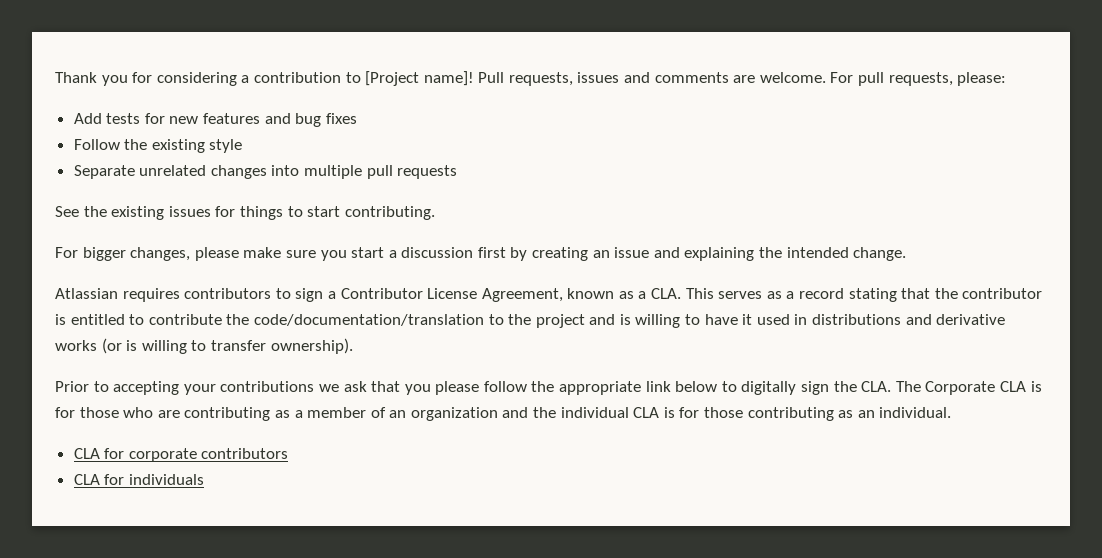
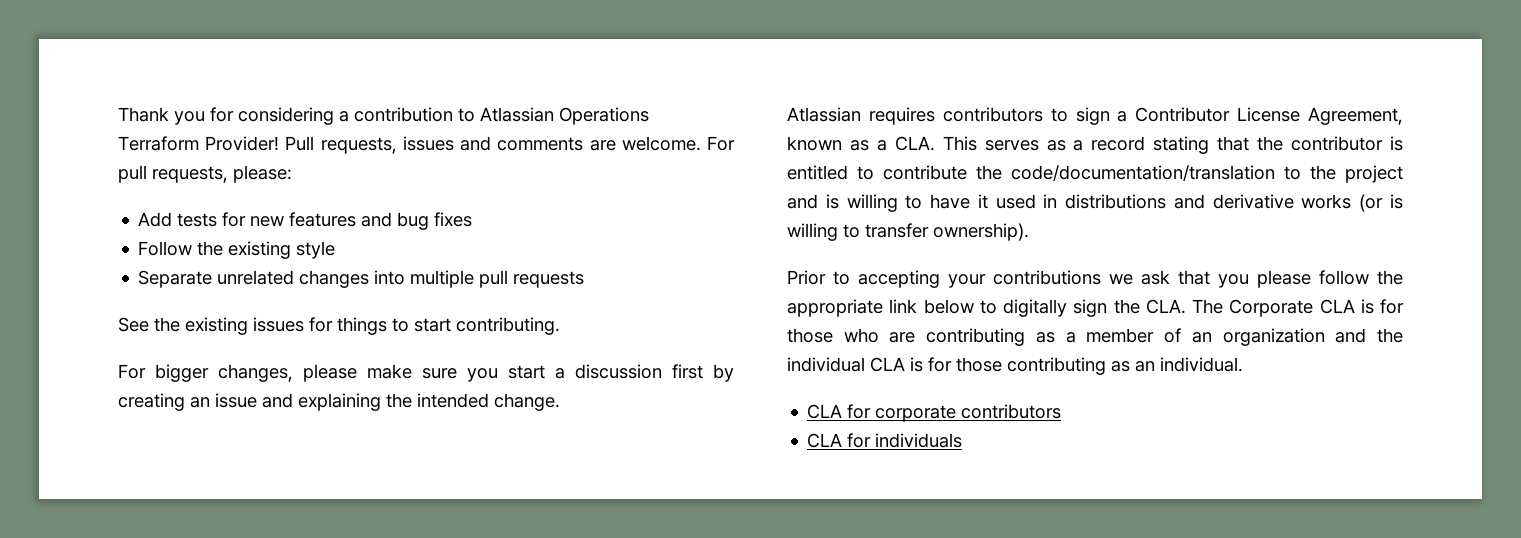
- Thank you for considering a contribution to [Project name]!
+ Thank you for considering a contribution to Atlassian Operations Terraform Provider!

